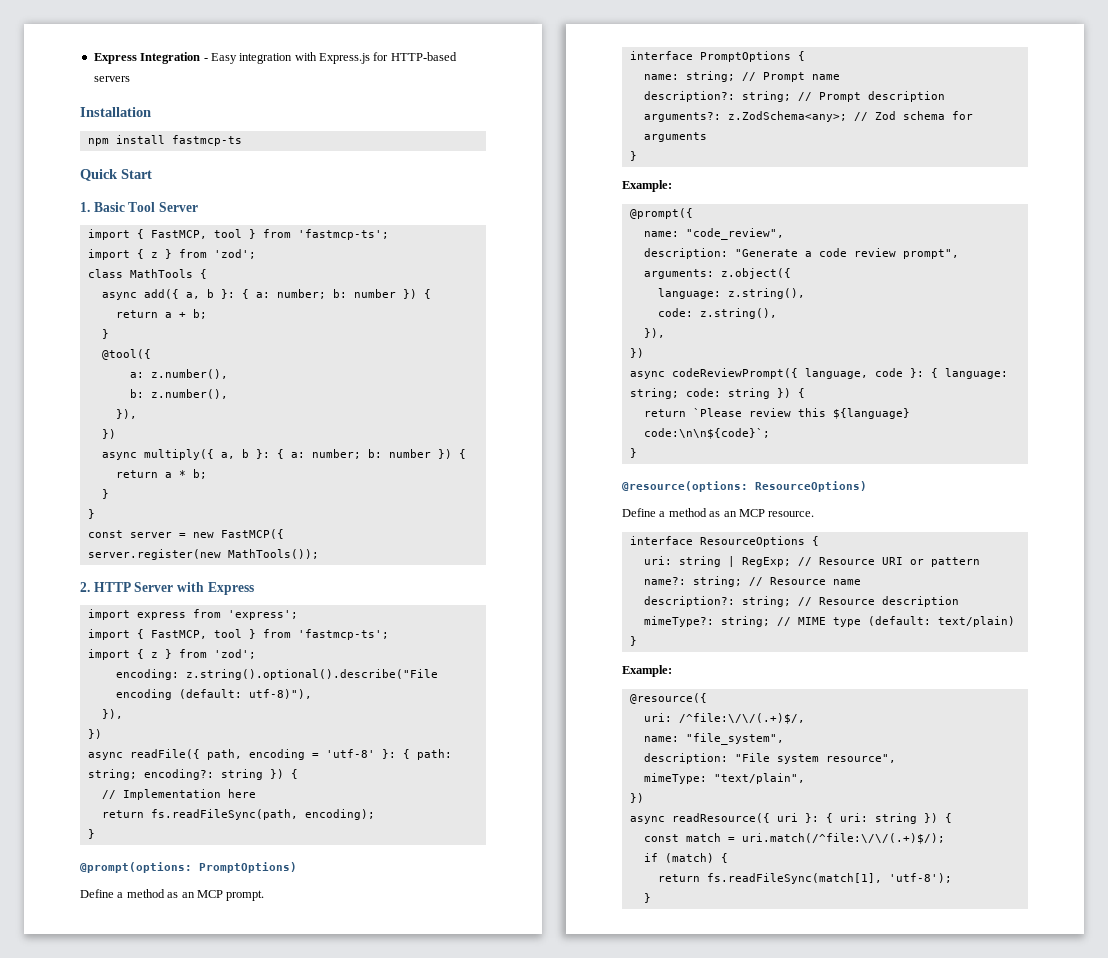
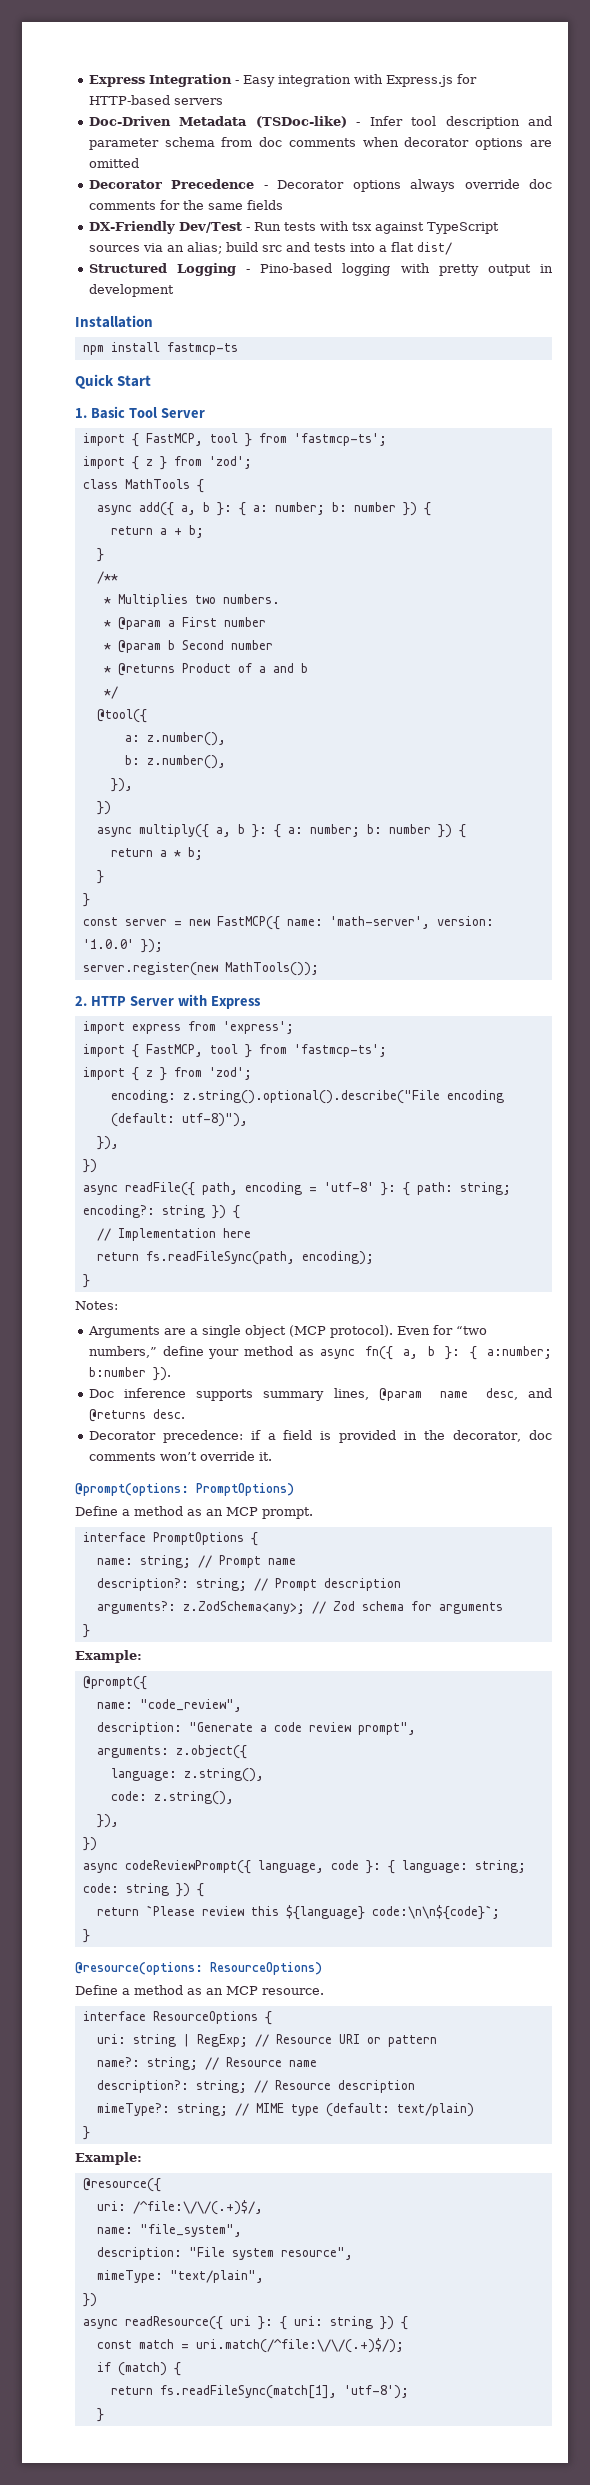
+ Doc-Driven Metadata (TSDoc-like) - Infer tool description and parameter schema from doc comments when decorator options are omitted
+ Decorator Precedence - Decorator options always override doc comments for the same fields
+ DX-Friendly Dev/Test - Run tests with tsx against TypeScript sources via an alias; build src and tests into a flat dist/
+ Structured Logging - Pino-based logging with pretty output in development
+ /**
+ * Multiplies two numbers.
+ * @param a First number
+ * @param b Second number
+ * @returns Product of a and b
+ */
- const server = new FastMCP({
+ const server = new FastMCP({ name: 'math-server', version: '1.0.0' });
+ Notes:
+ Arguments are a single object (MCP protocol). Even for “two numbers,” define your method as async fn({ a, b }: { a:number; b:number }).
+ Doc inference supports summary lines, @param name desc, and @returns desc.
+ Decorator precedence: if a field is provided in the decorator, doc comments won’t override it.

